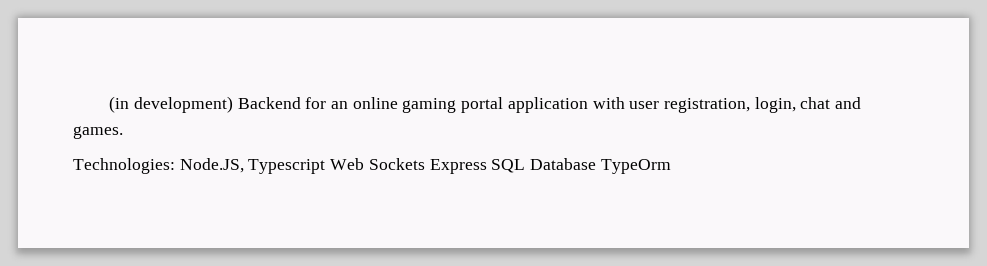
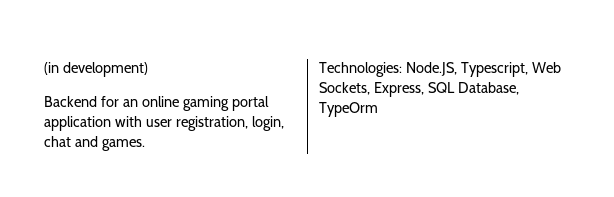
- (in development) Backend for an online gaming portal application with user registration, login, chat and games.
+ (in development)
+ Backend for an online gaming portal application with user registration, login, chat and games.
- Technologies: Node.JS, Typescript Web Sockets Express SQL Database TypeOrm
+ Technologies: Node.JS, Typescript, Web Sockets, Express, SQL Database, TypeOrm

